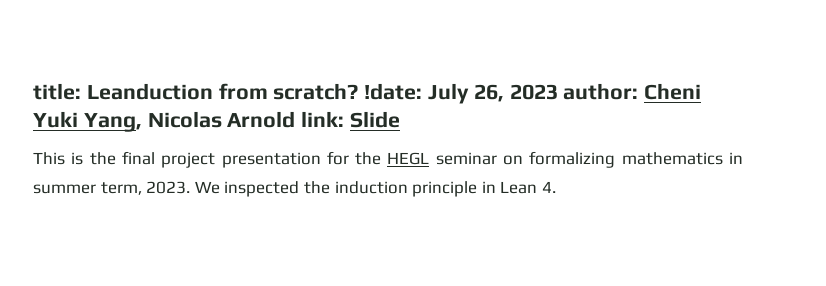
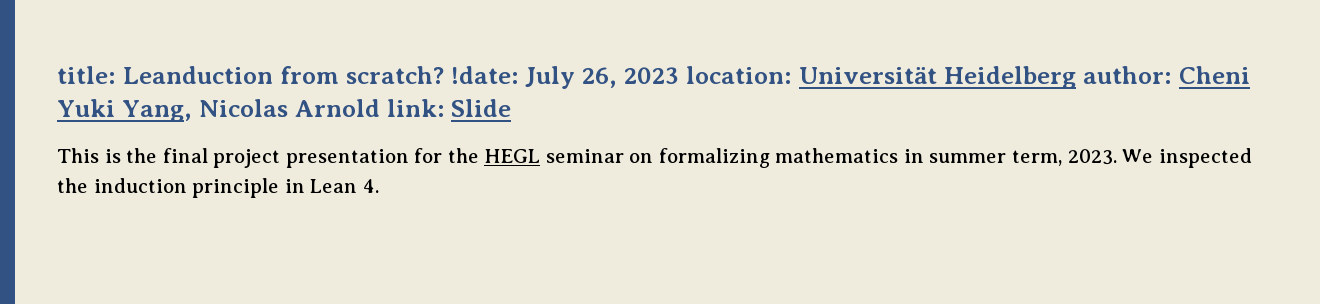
- !date: July 26, 2023 author: Cheni Yuki Yang, Nicolas Arnold link: Slide
+ !date: July 26, 2023 location: Universität Heidelberg author: Cheni Yuki Yang, Nicolas Arnold link: Slide

